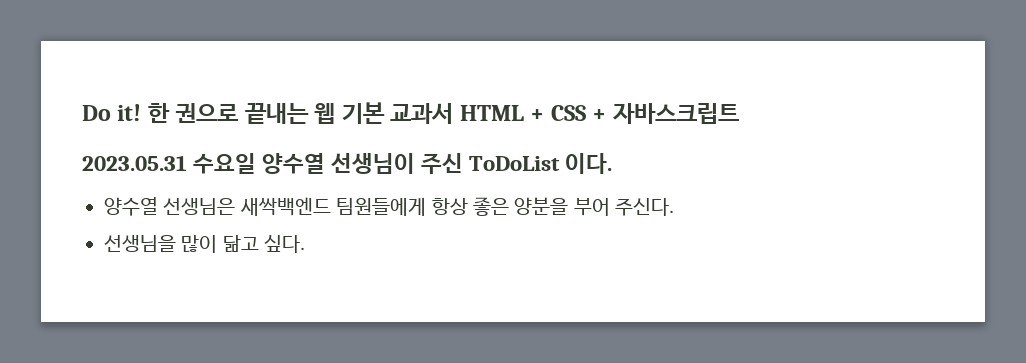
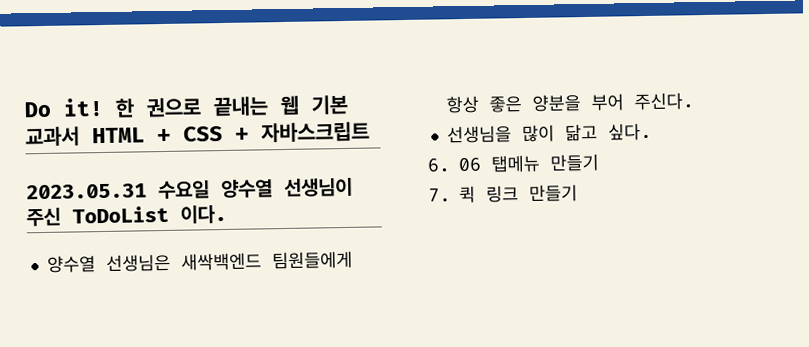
+ 6. 06 탭메뉴 만들기
+ 7. 퀵 링크 만들기

